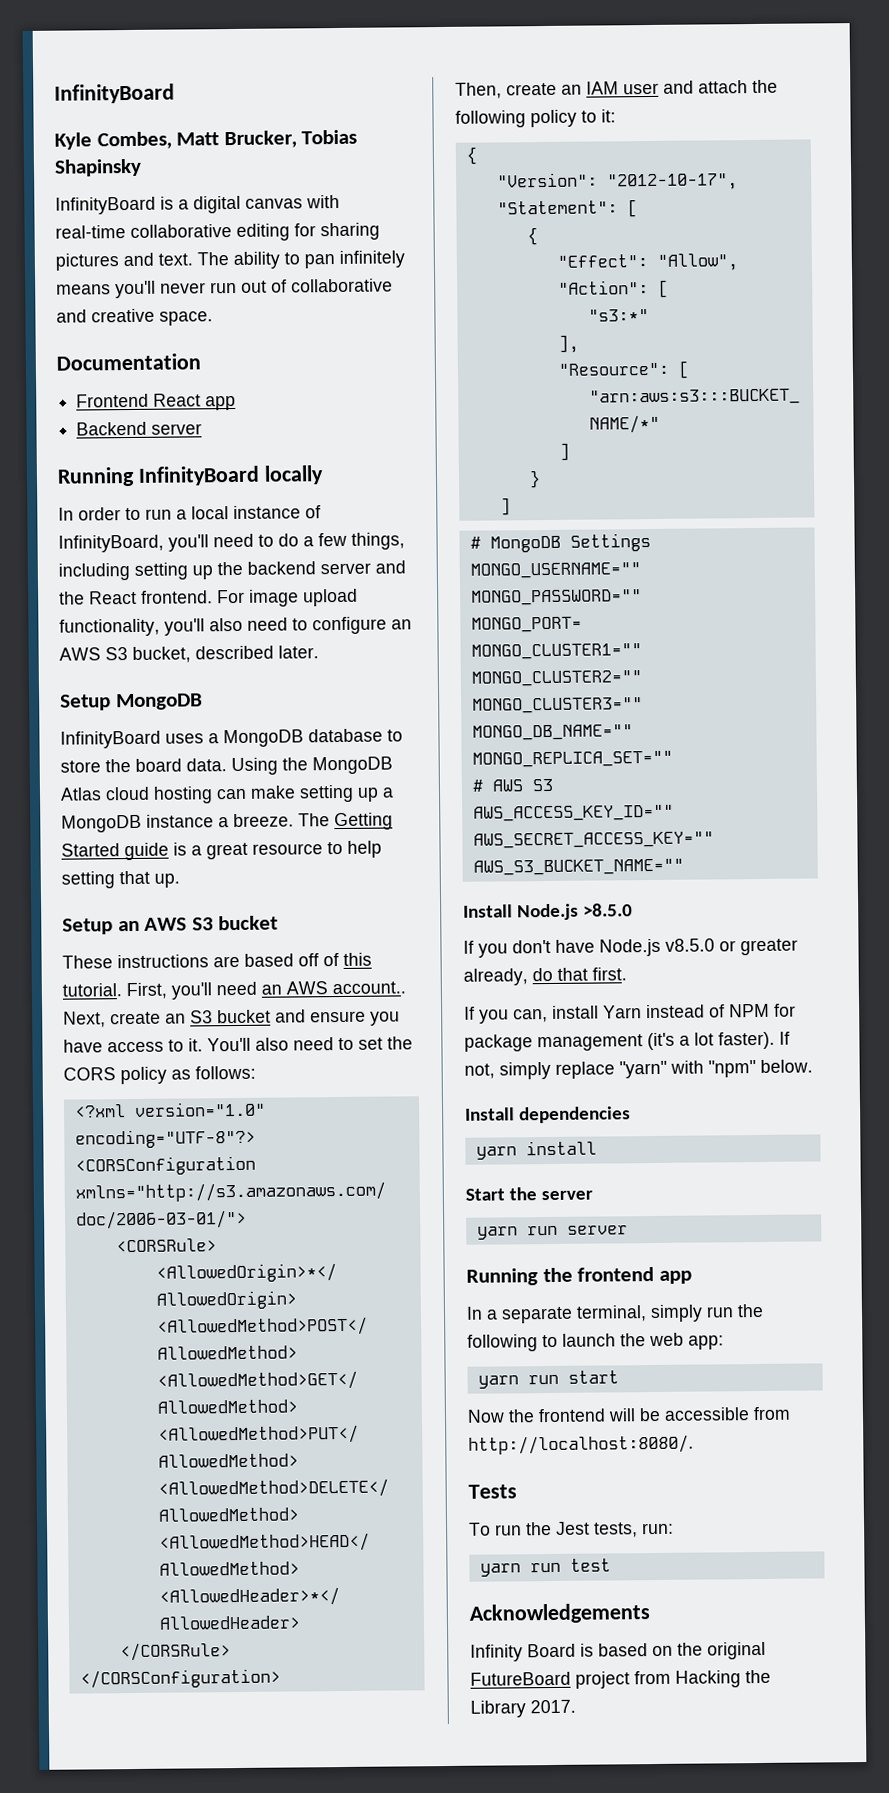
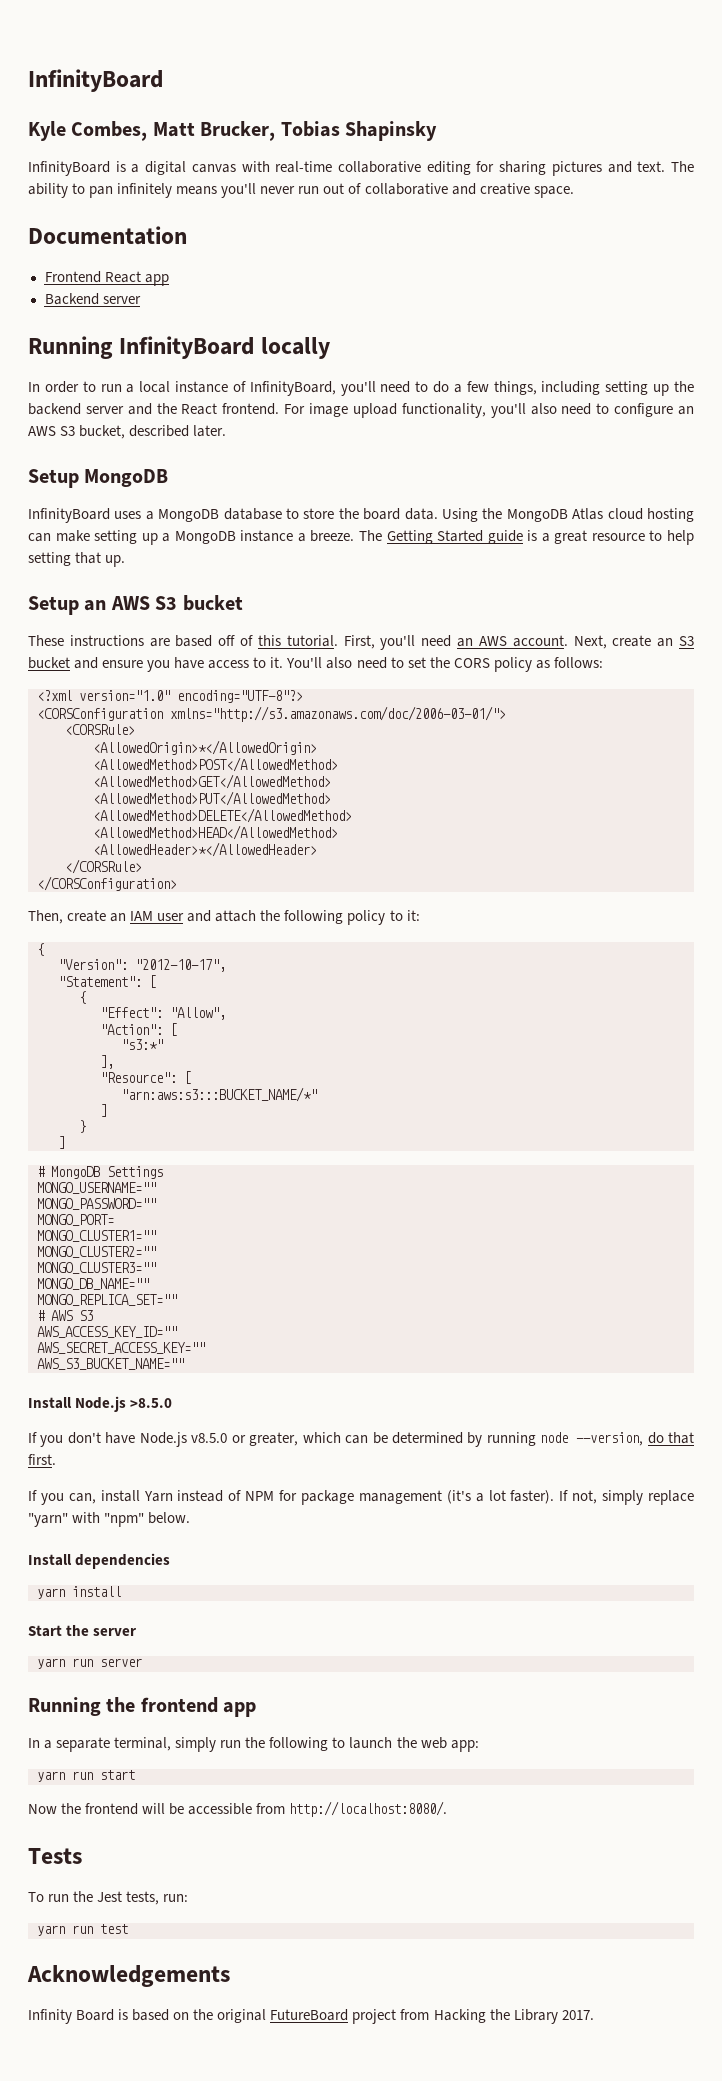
- First, you'll need an AWS account..
+ First, you'll need an AWS account.
- If you don't have Node.js v8.5.0 or greater already, do that first.
+ If you don't have Node.js v8.5.0 or greater, which can be determined by running node --version, do that first.

